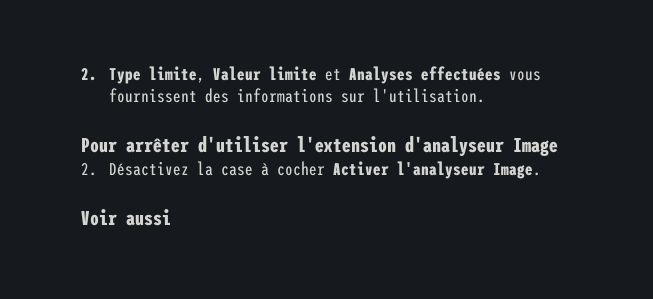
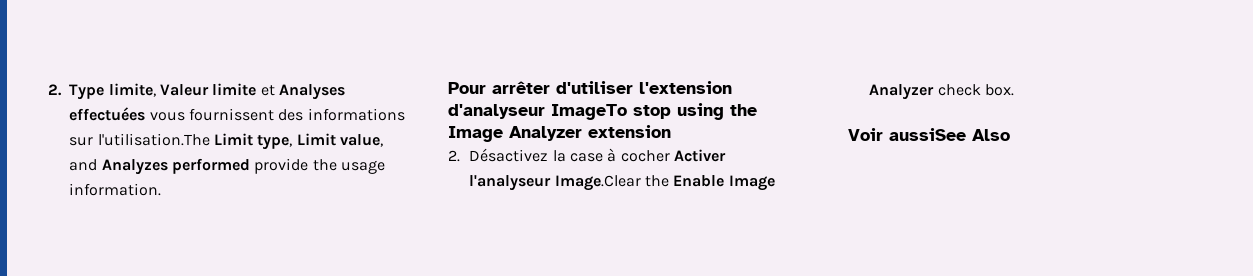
- 2. Type limite, Valeur limite et Analyses effectuées vous fournissent des informations sur l'utilisation.
+ 2. Type limite, Valeur limite et Analyses effectuées vous fournissent des informations sur l'utilisation.The Limit type, Limit value, and Analyzes performed provide the usage information.
- Pour arrêter d'utiliser l'extension d'analyseur Image
+ Pour arrêter d'utiliser l'extension d'analyseur ImageTo stop using the Image Analyzer extension
- 2. Désactivez la case à cocher Activer l'analyseur Image.
+ 2. Désactivez la case à cocher Activer l'analyseur Image.Clear the Enable Image Analyzer check box.
- Voir aussi
+ Voir aussiSee Also

